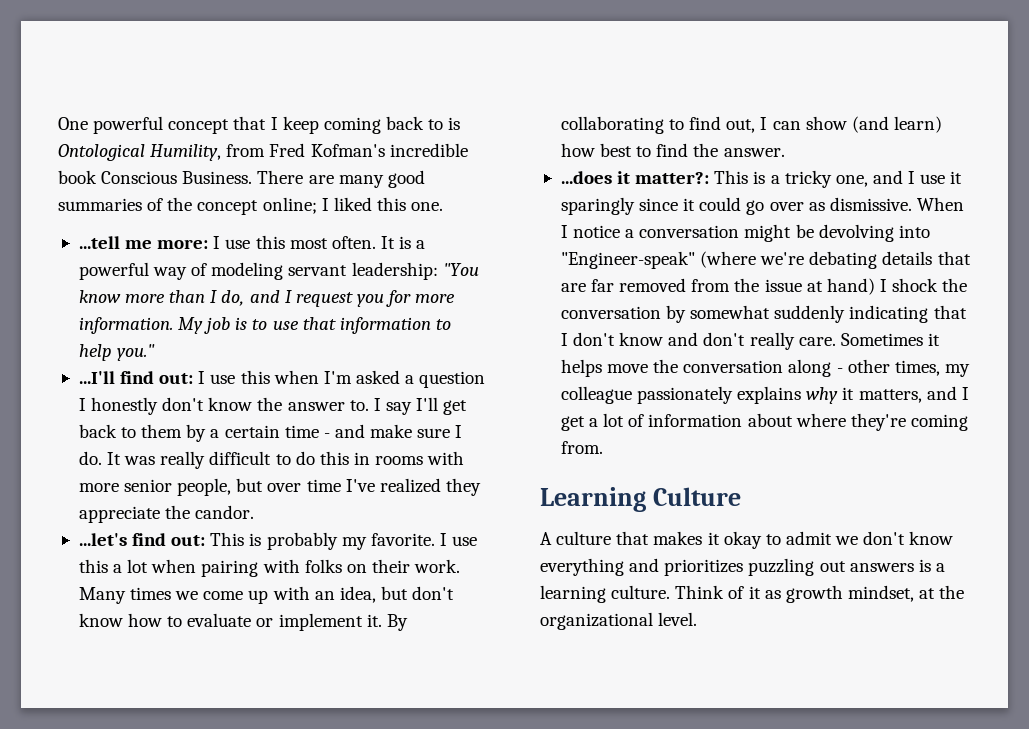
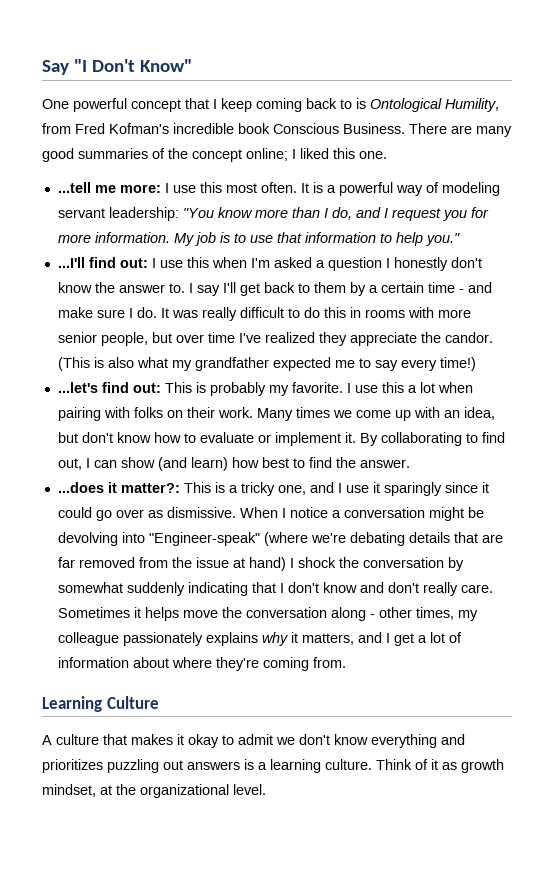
+ Say "I Don't Know"
+ (This is also what my grandfather expected me to say every time!)

